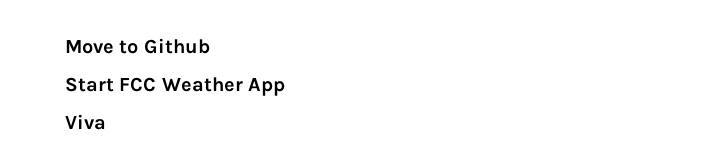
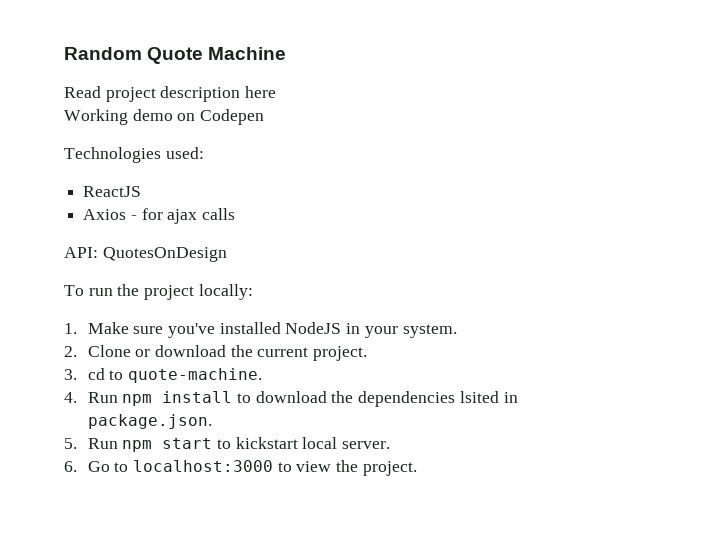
- Move to Github
- Start FCC Weather App
- Viva
+ Random Quote Machine
+ Read project description here
+ Working demo on Codepen
+ Technologies used:
+ ReactJS
+ Axios - for ajax calls
+ API: QuotesOnDesign
+ To run the project locally:
+ 1. Make sure you've installed NodeJS in your system.
+ 2. Clone or download the current project.
+ 3. cd to quote-machine.
+ 4. Run npm install to download the dependencies lsited in package.json.
+ 5. Run npm start to kickstart local server.
+ 6. Go to localhost:3000 to view the project.

